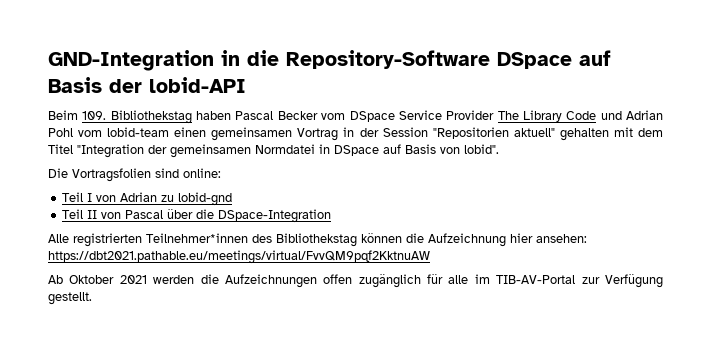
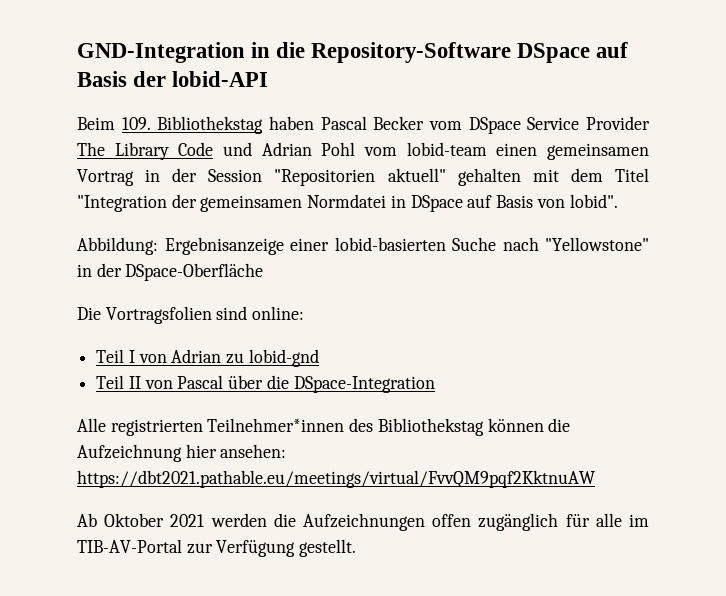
+ Abbildung: Ergebnisanzeige einer lobid-basierten Suche nach "Yellowstone" in der DSpace-Oberfläche

